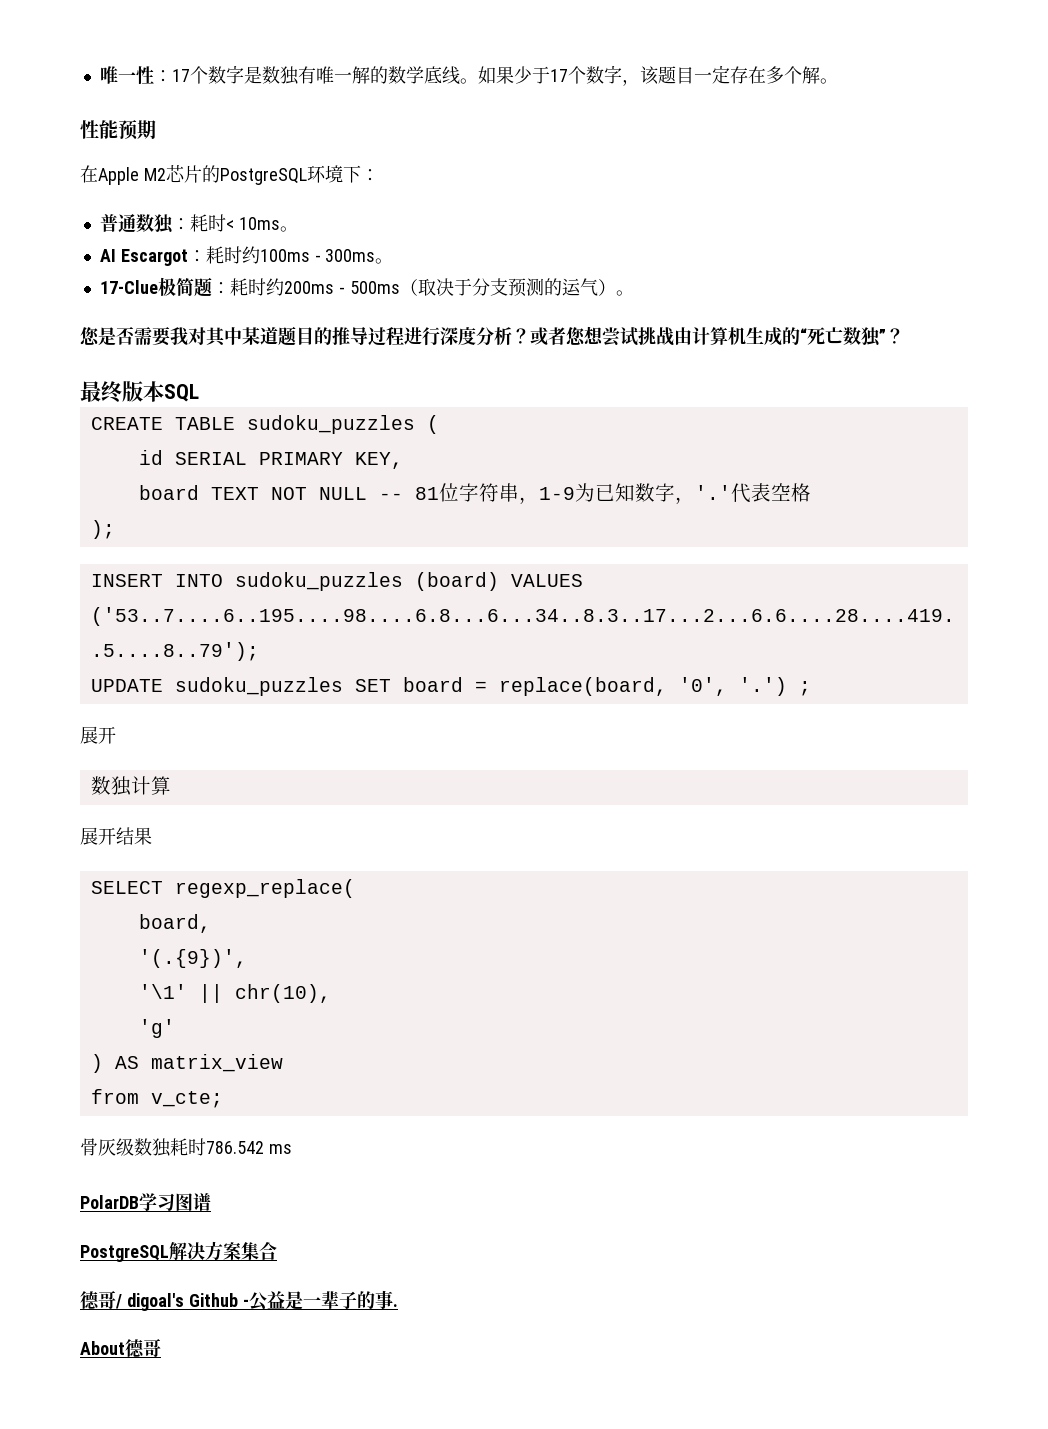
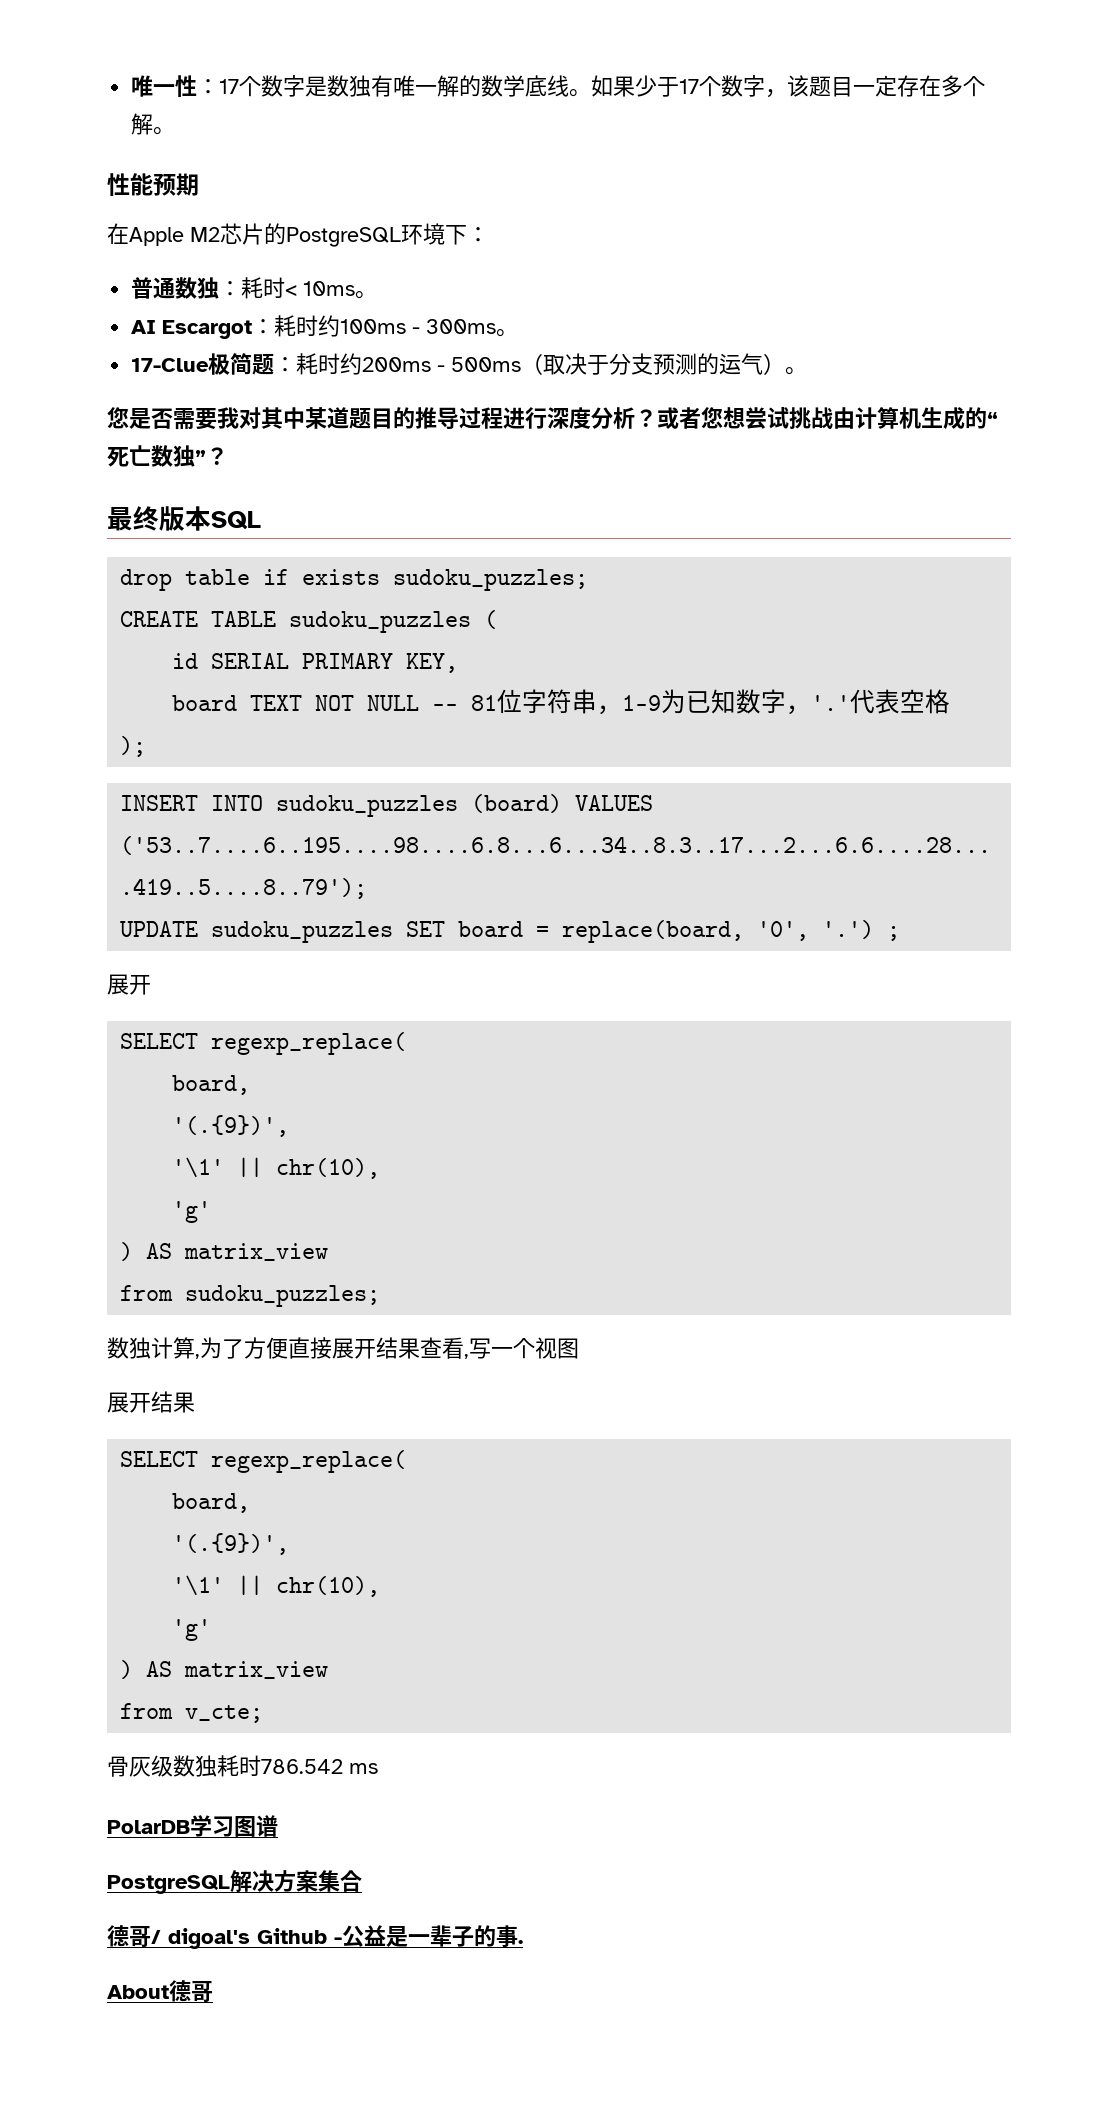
+ drop table if exists sudoku_puzzles;
  UPDATE sudoku_puzzles SET board = replace(board, '0', '.') ;
  展开
- 数独计算
+ SELECT regexp_replace(
+ board,
+ '(.{9})',
+ '\1' || chr(10),
+ 'g'
+ ) AS matrix_view
+ from sudoku_puzzles;
+ 数独计算,为了方便直接展开结果查看,写一个视图

